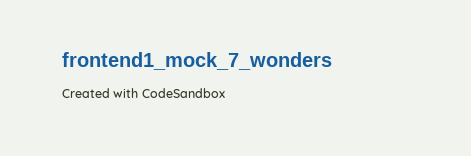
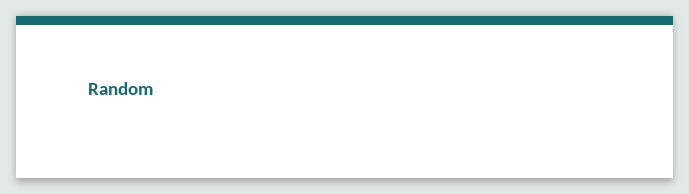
- frontend1_mock_7_wonders
- Created with CodeSandbox
+ Random

